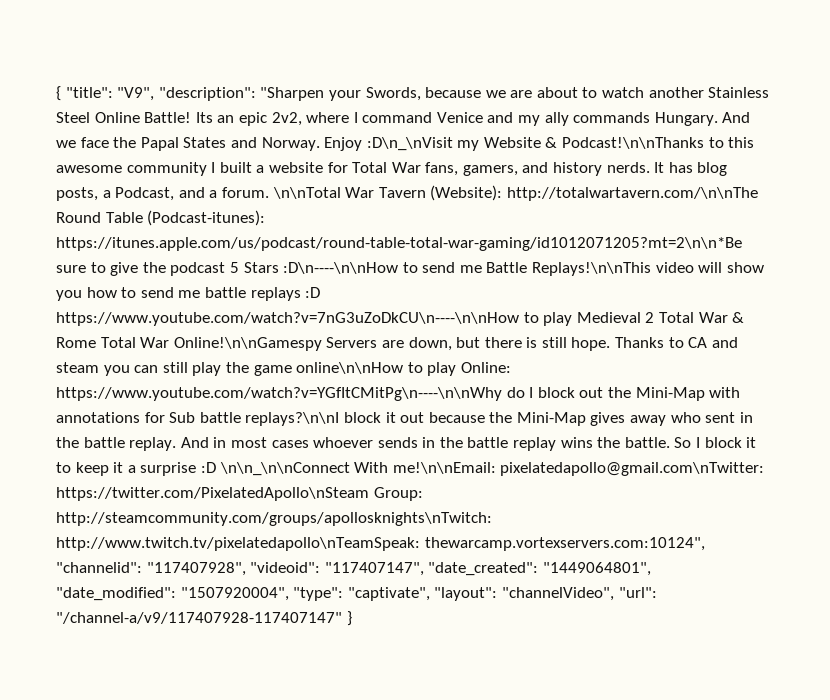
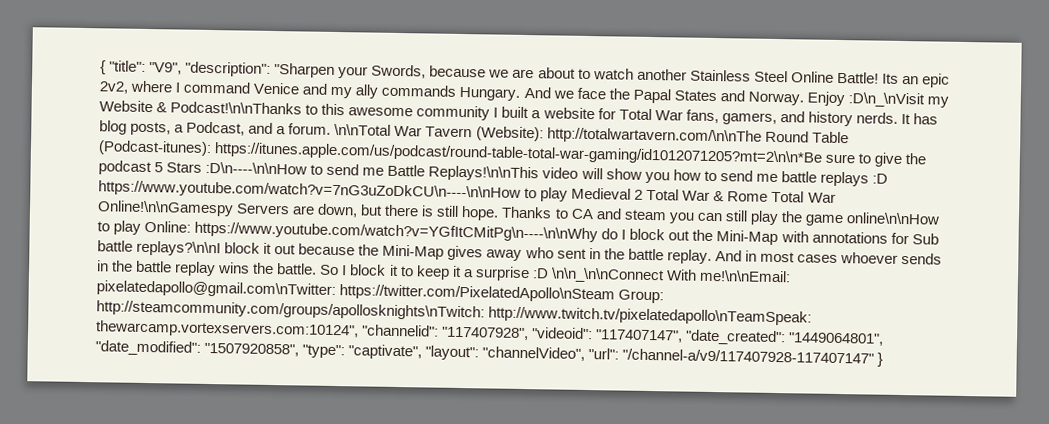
- So I block it to keep it a surprise :D \n\n_\n\nConnect With me!\n\nEmail: pixelatedapollo@gmail.com\nTwitter: https://twitter.com/PixelatedApollo\nSteam Group: http://steamcommunity.com/groups/apollosknights\nTwitch: http://www.twitch.tv/pixelatedapollo\nTeamSpeak: thewarcamp.vortexservers.com:10124", "channelid": "117407928", "videoid": "117407147", "date_created": "1449064801", "date_modified": "1507920004", "type": "captivate", "layout": "channelVideo", "url": "/channel-a/v9/117407928-117407147" }
+ So I block it to keep it a surprise :D \n\n_\n\nConnect With me!\n\nEmail: pixelatedapollo@gmail.com\nTwitter: https://twitter.com/PixelatedApollo\nSteam Group: http://steamcommunity.com/groups/apollosknights\nTwitch: http://www.twitch.tv/pixelatedapollo\nTeamSpeak: thewarcamp.vortexservers.com:10124", "channelid": "117407928", "videoid": "117407147", "date_created": "1449064801", "date_modified": "1507920858", "type": "captivate", "layout": "channelVideo", "url": "/channel-a/v9/117407928-117407147" }

